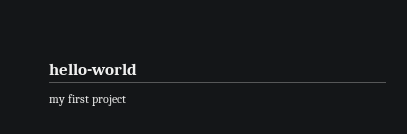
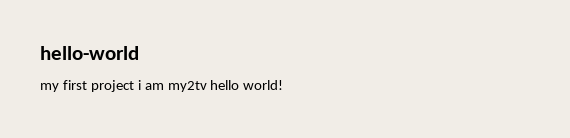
- my first project
+ my first project i am my2tv hello world!

